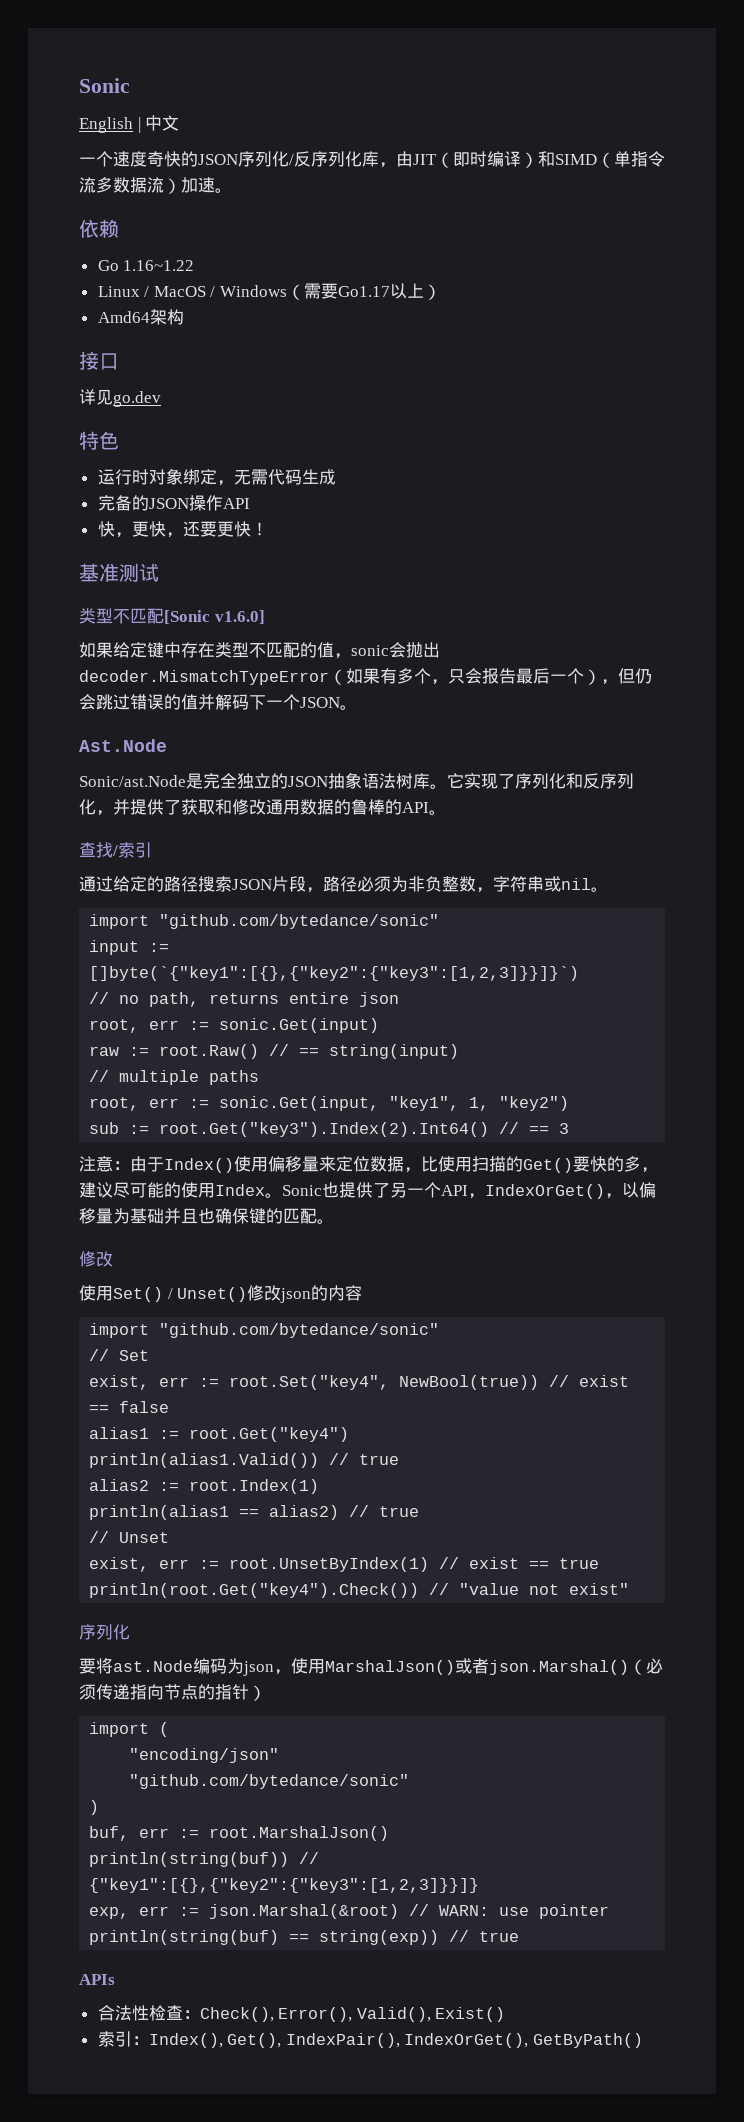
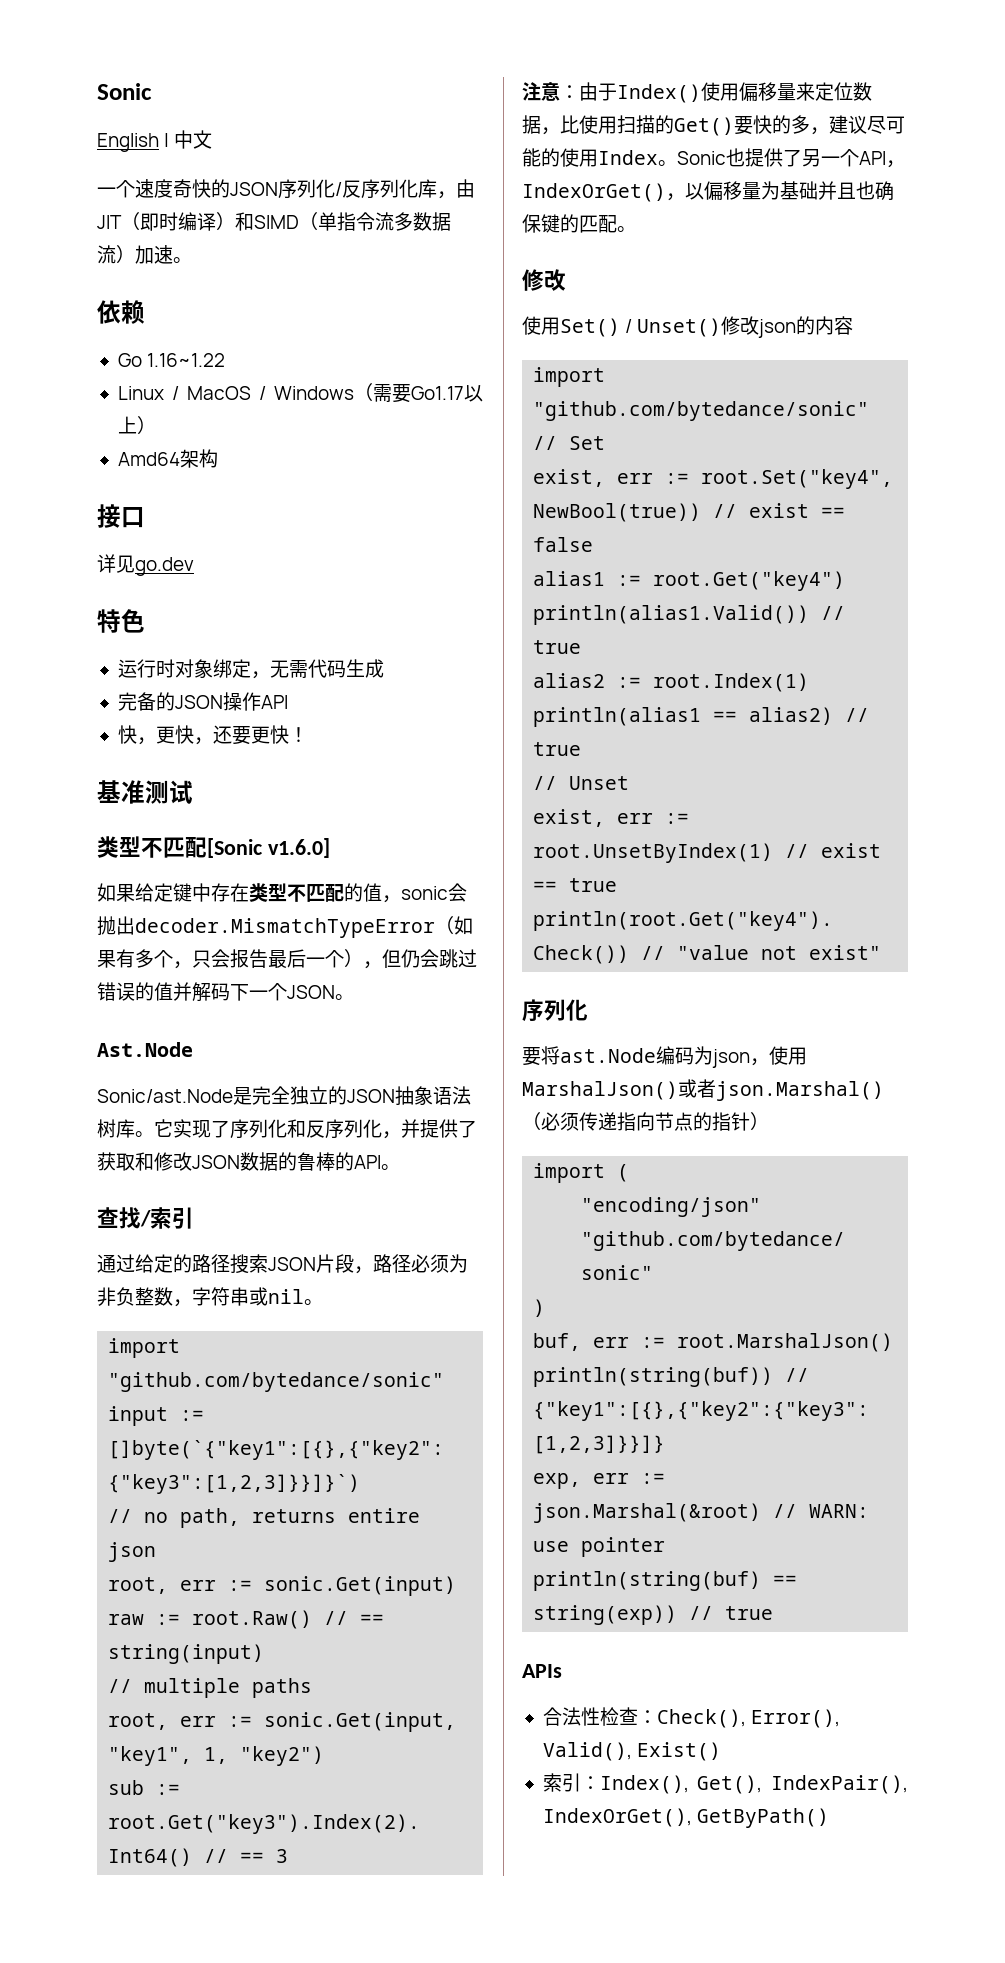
- 它实现了序列化和反序列化，并提供了获取和修改通用数据的鲁棒的API。
+ 它实现了序列化和反序列化，并提供了获取和修改JSON数据的鲁棒的API。

